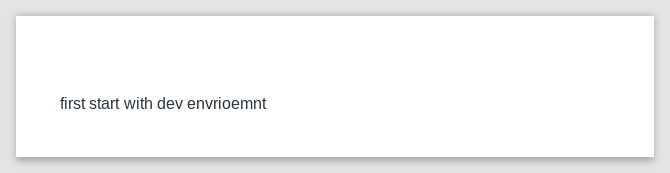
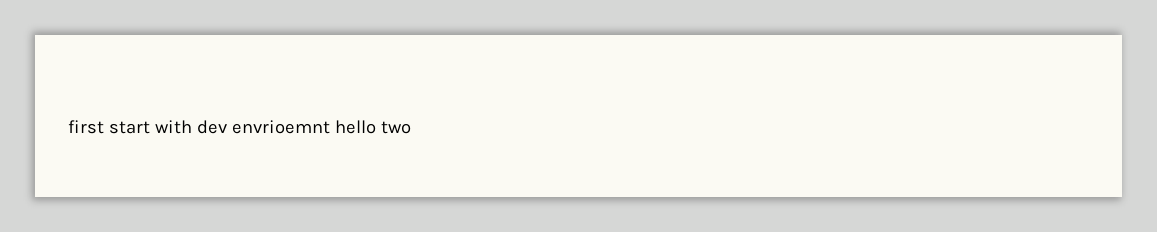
- first start with dev envrioemnt
+ first start with dev envrioemnt hello two

